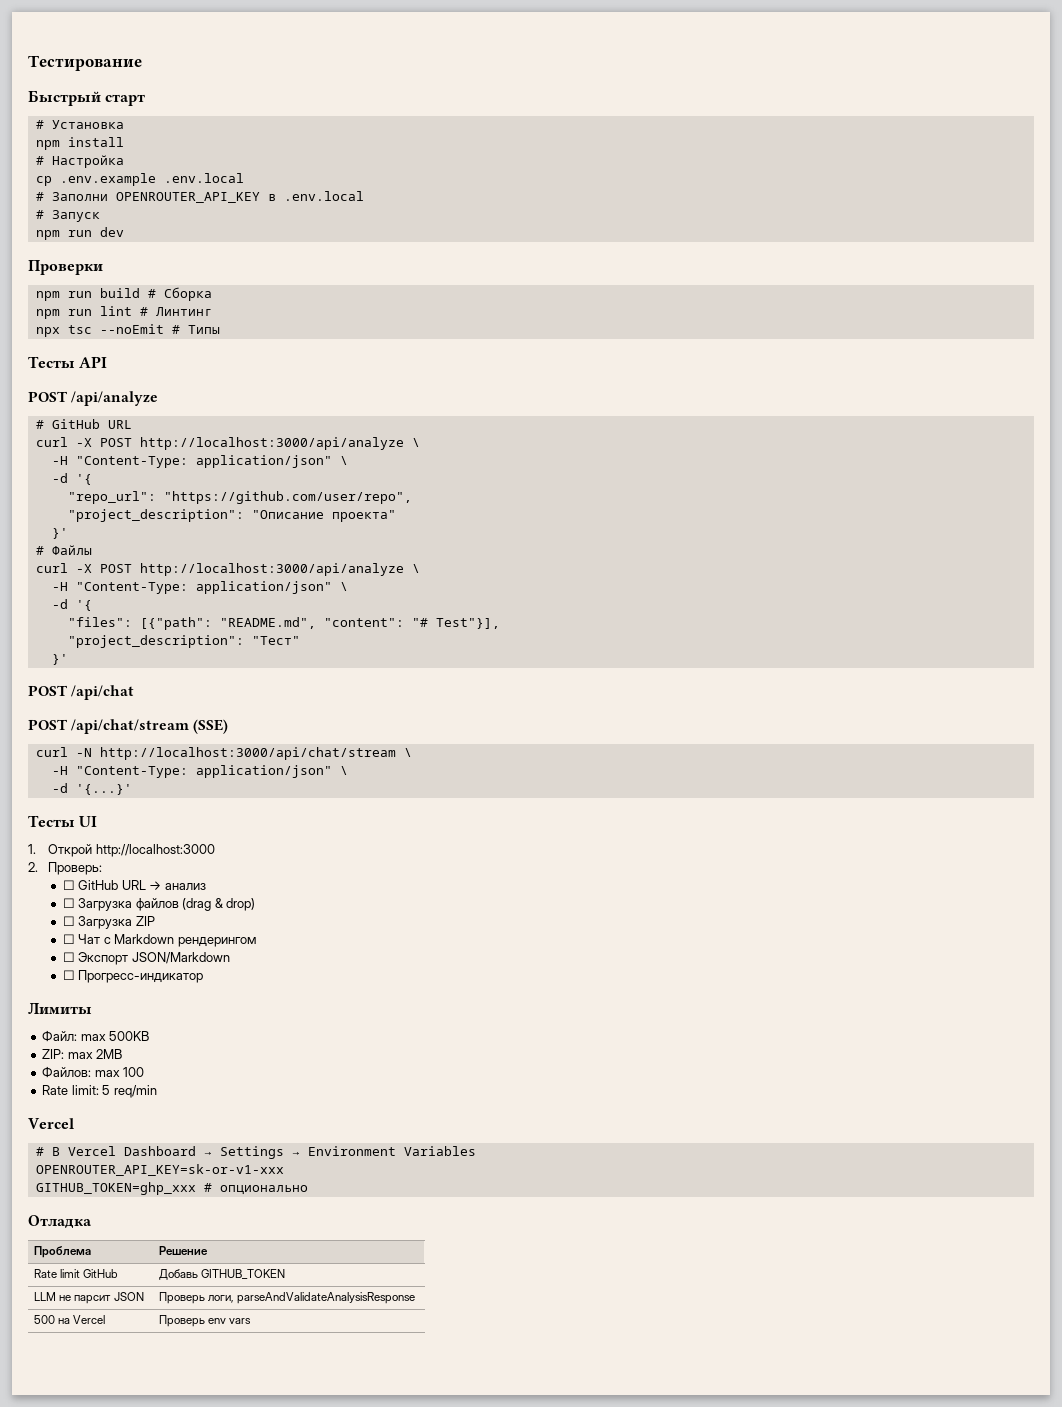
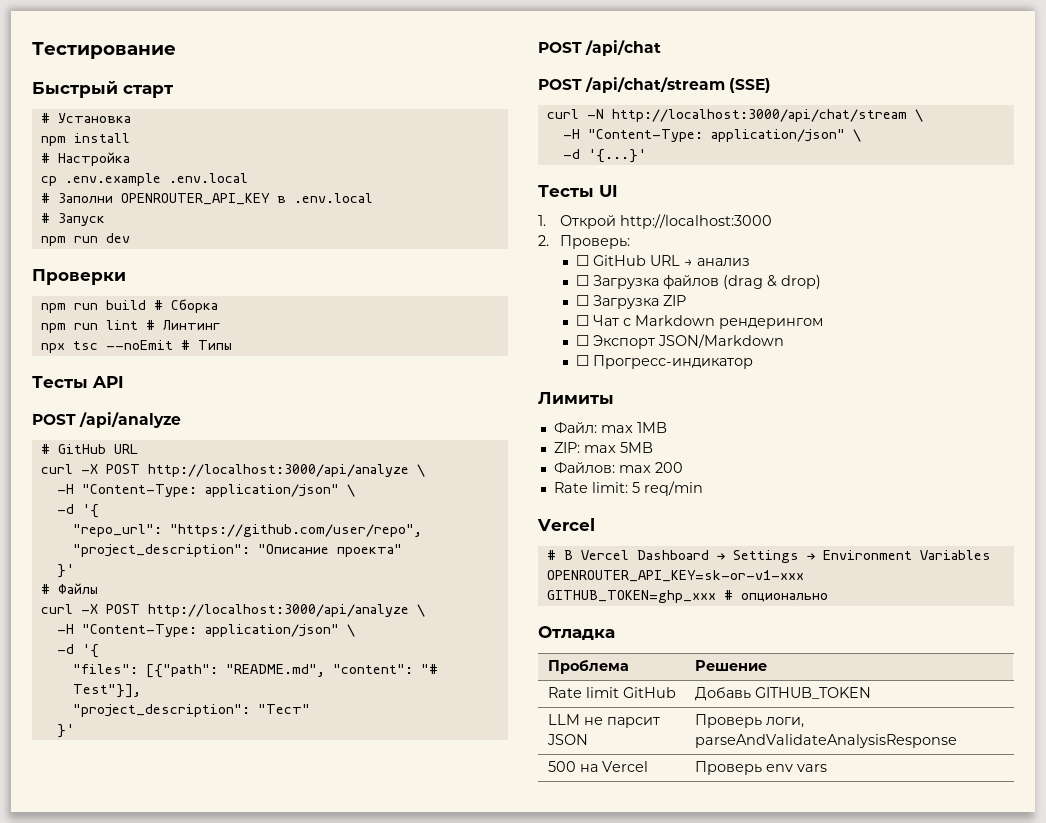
- Файл: max 500KB
+ Файл: max 1MB
- ZIP: max 2MB
+ ZIP: max 5MB
- Файлов: max 100
+ Файлов: max 200

